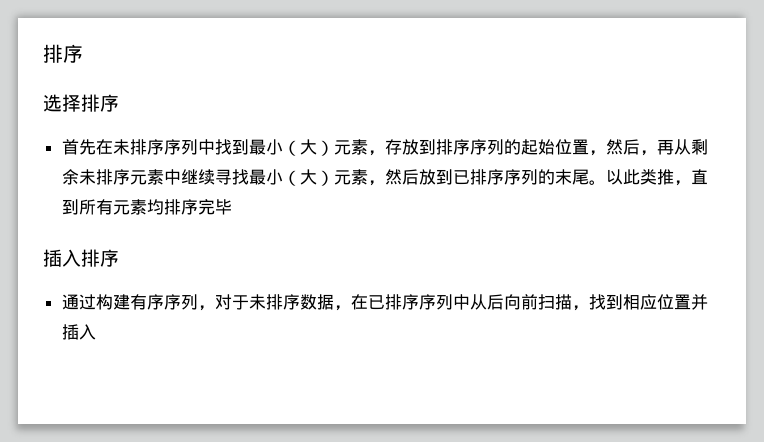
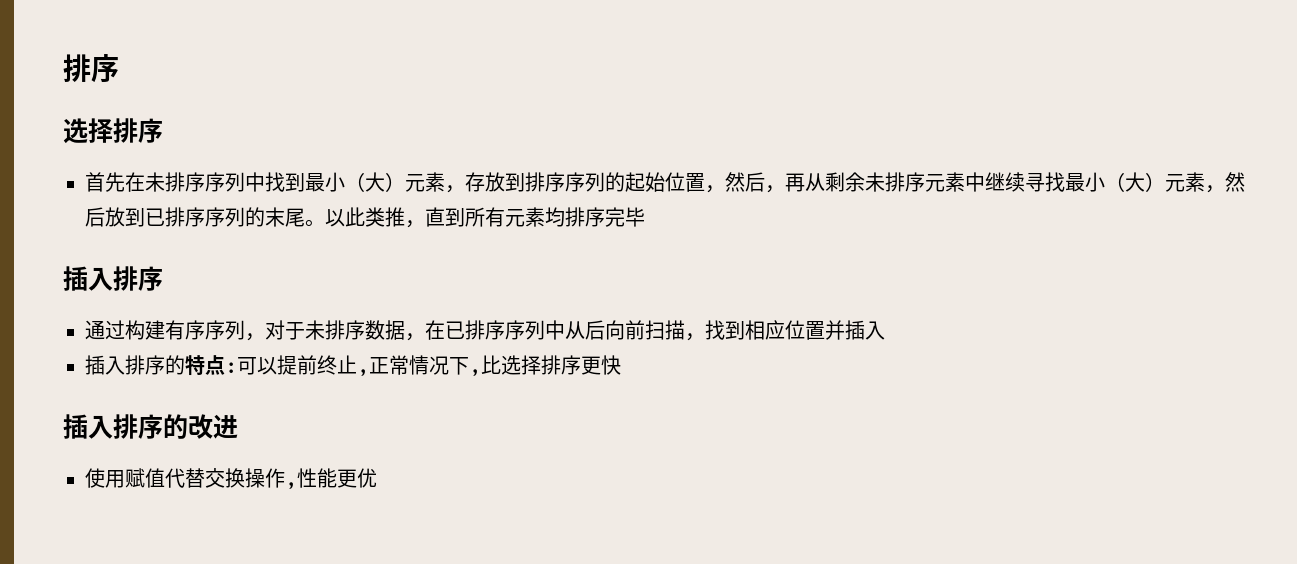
+ 插入排序的特点:可以提前终止,正常情况下,比选择排序更快
+ 插入排序的改进
+ 使用赋值代替交换操作,性能更优

